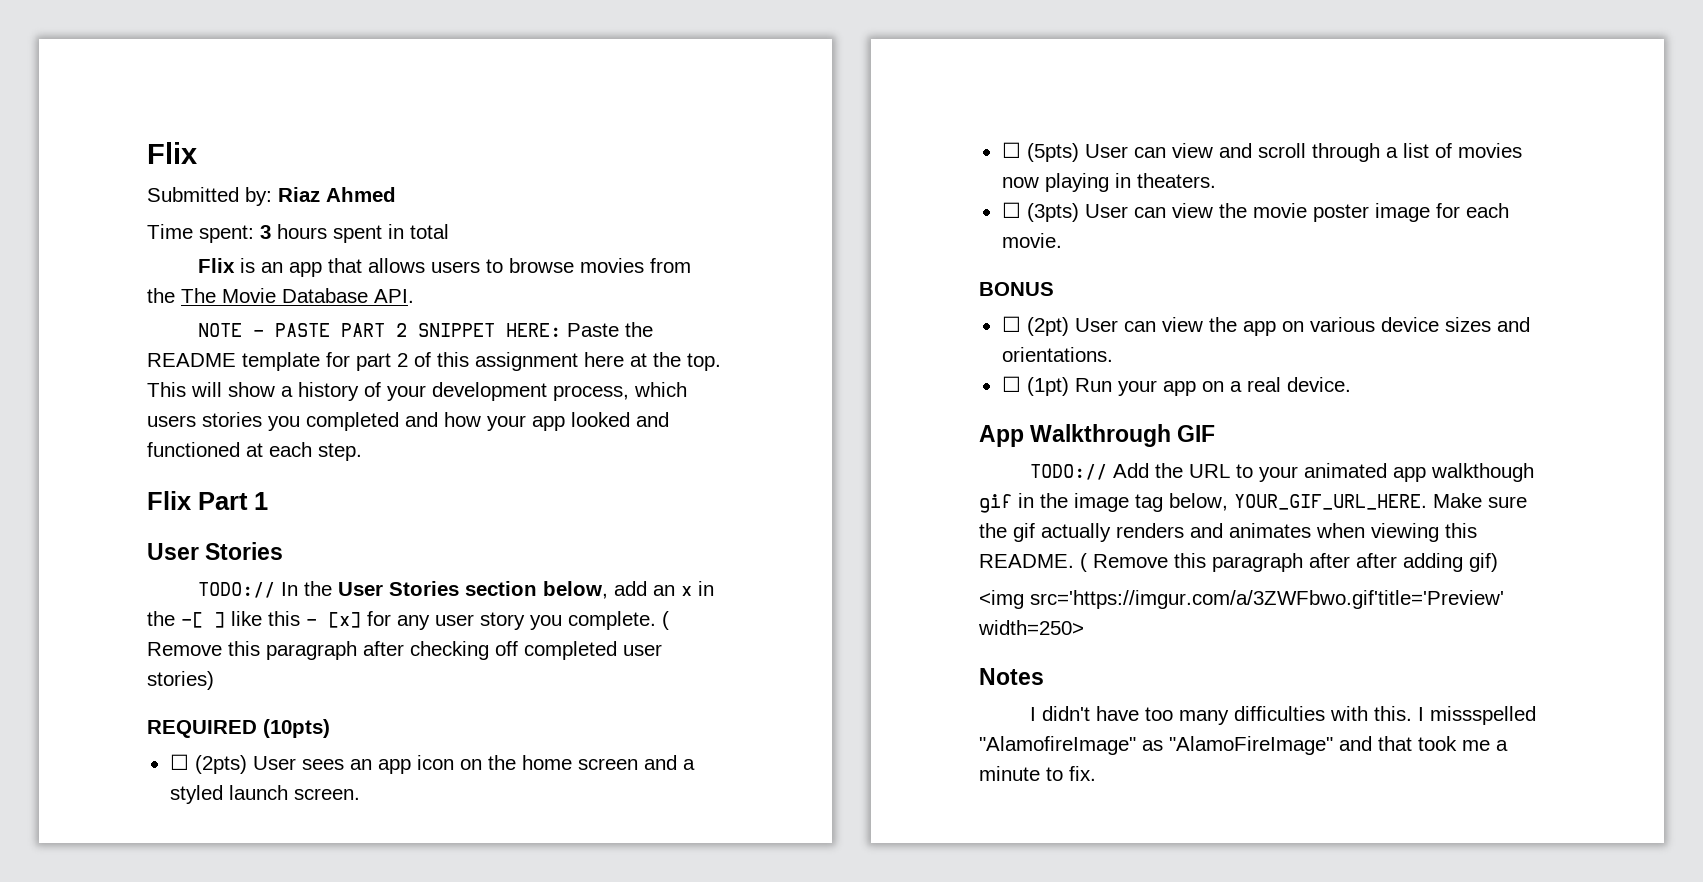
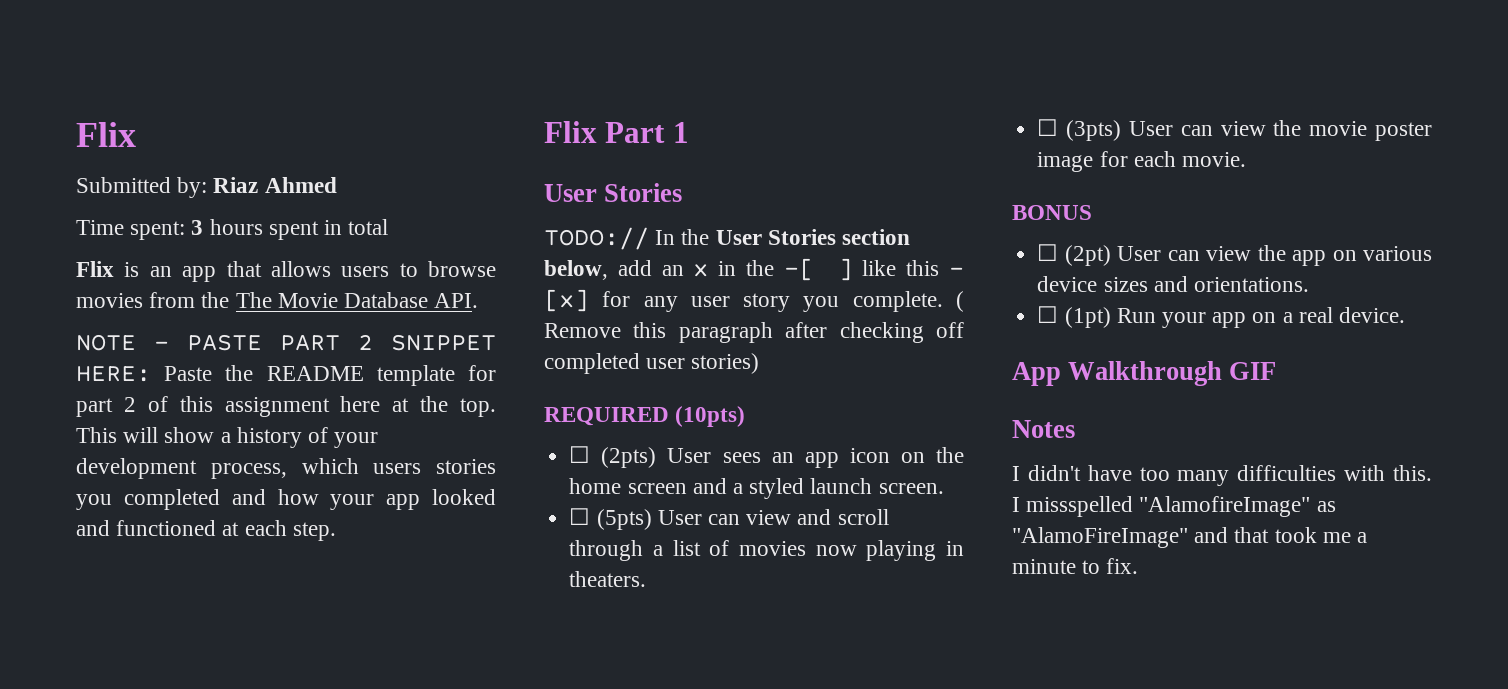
- TODO:// Add the URL to your animated app walkthough gif in the image tag below, YOUR_GIF_URL_HERE. Make sure the gif actually renders and animates when viewing this README. ( Remove this paragraph after after adding gif)
- <img src='https://imgur.com/a/3ZWFbwo.gif'title='Preview' width=250>

